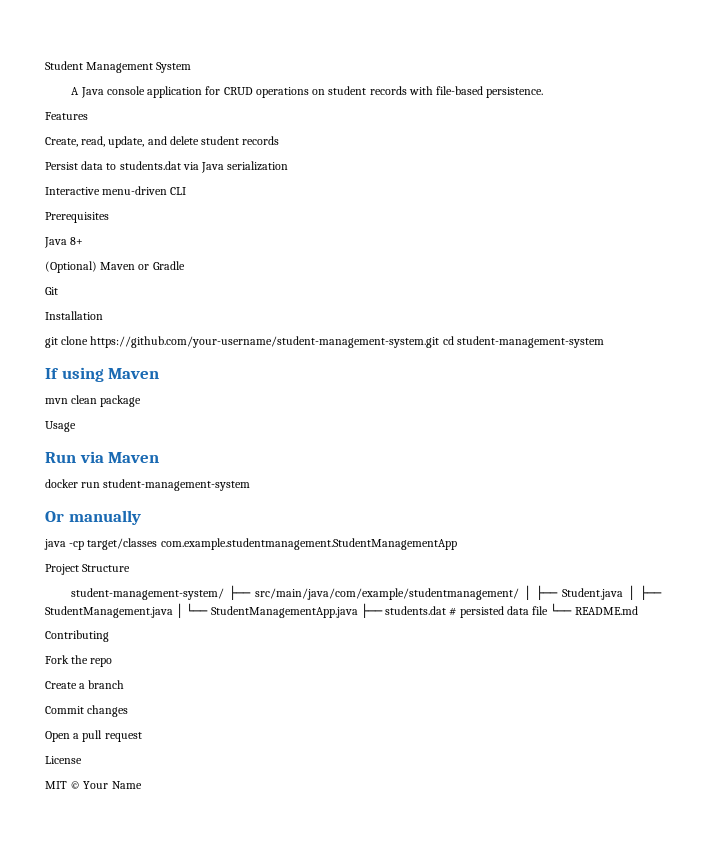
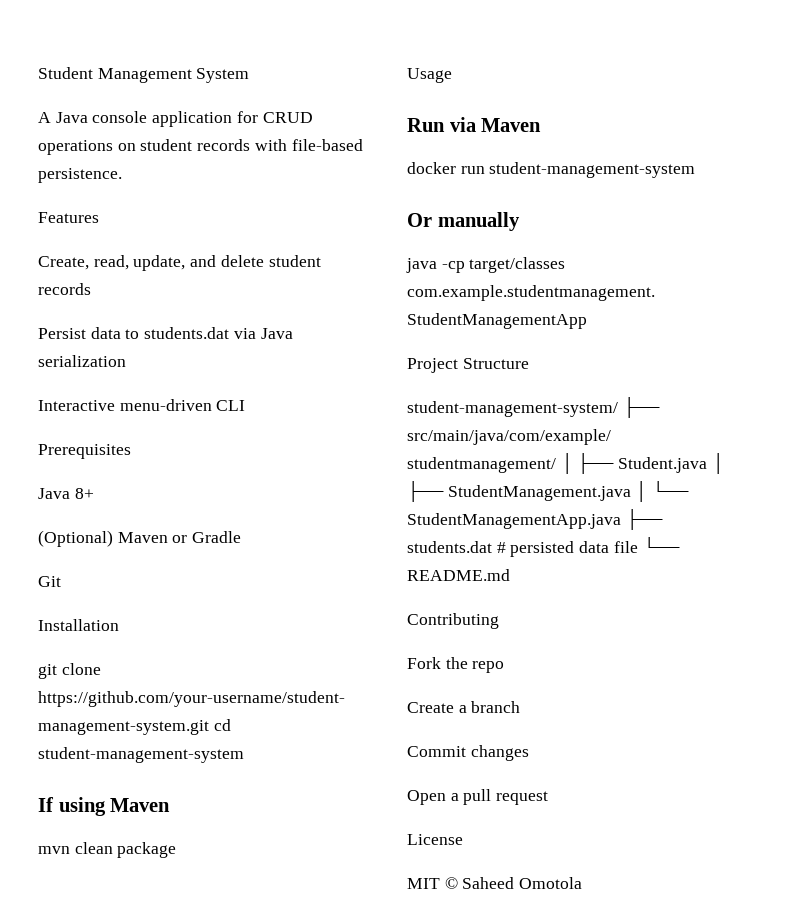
- MIT © Your Name
+ MIT © Saheed Omotola

